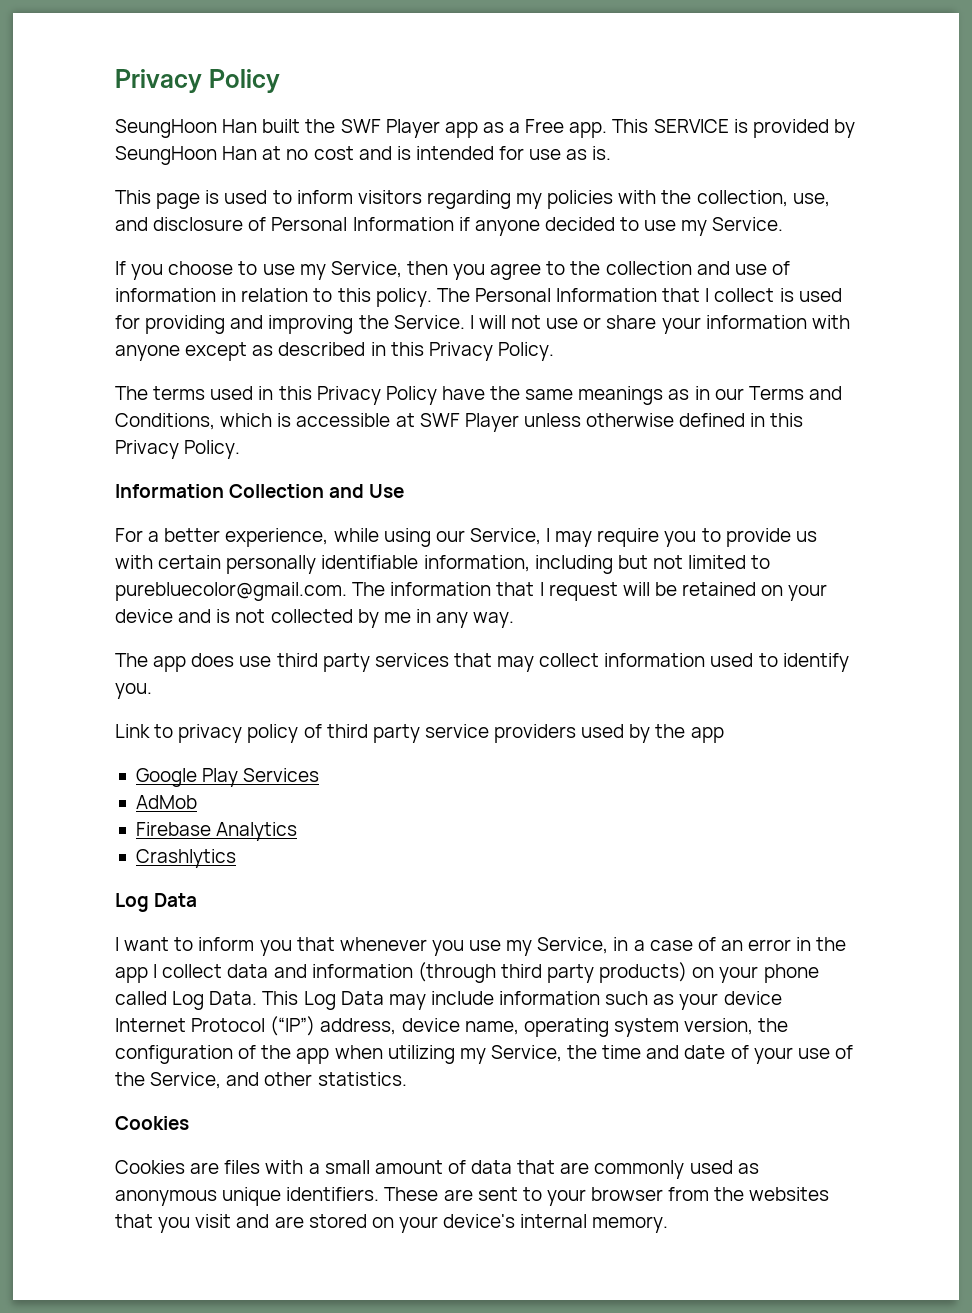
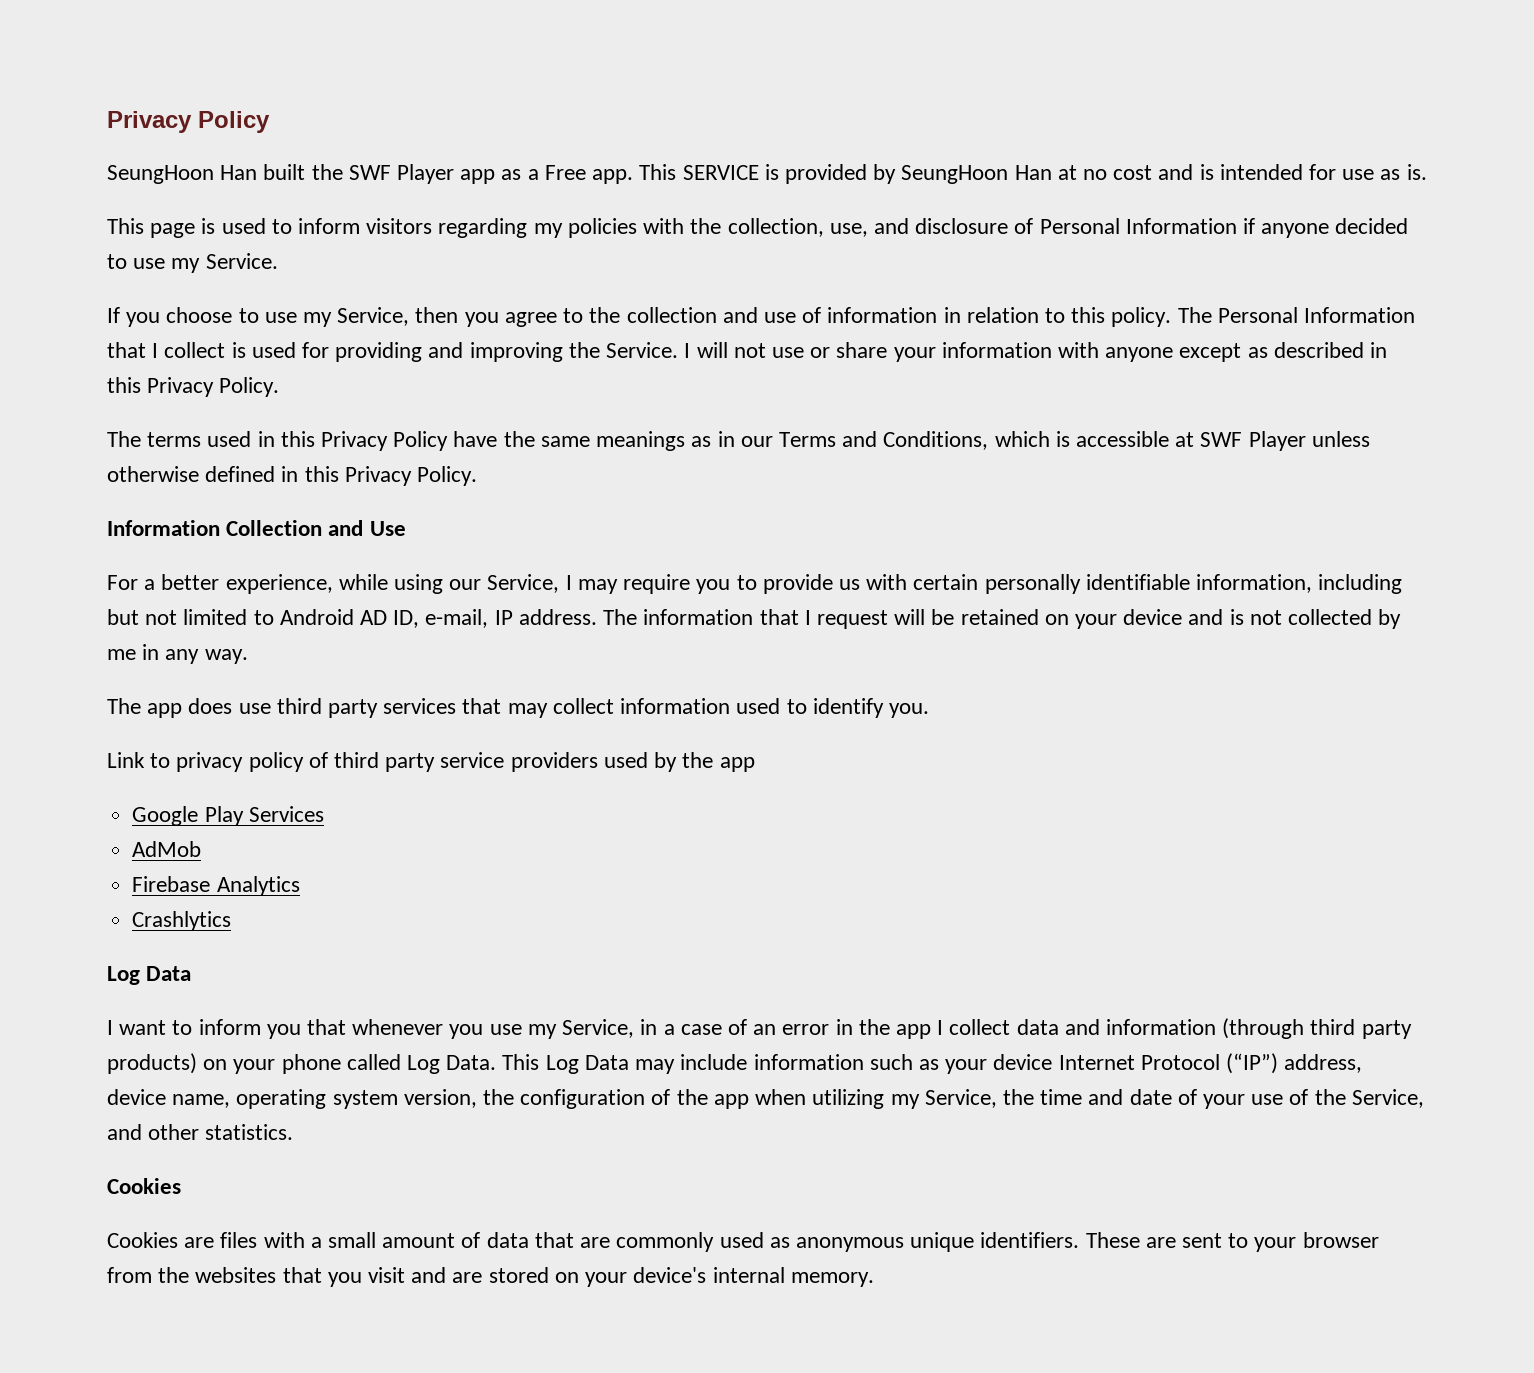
- For a better experience, while using our Service, I may require you to provide us with certain personally identifiable information, including but not limited to purebluecolor@gmail.com. The information that I request will be retained on your device and is not collected by me in any way.
+ For a better experience, while using our Service, I may require you to provide us with certain personally identifiable information, including but not limited to Android AD ID, e-mail, IP address. The information that I request will be retained on your device and is not collected by me in any way.

